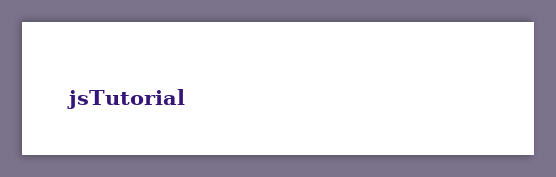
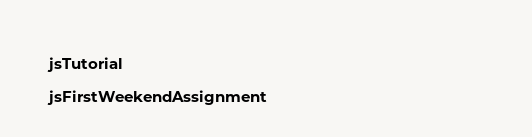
+ jsFirstWeekendAssignment

